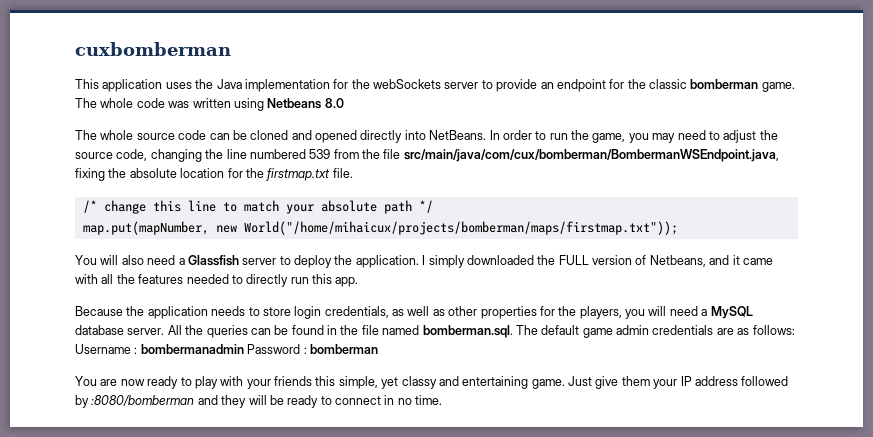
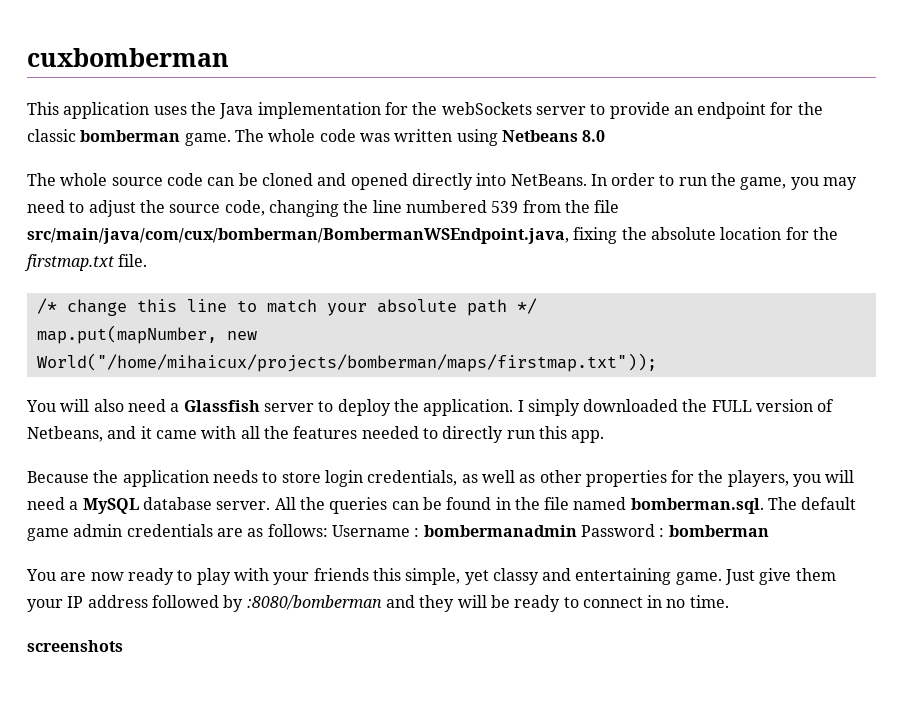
+ screenshots

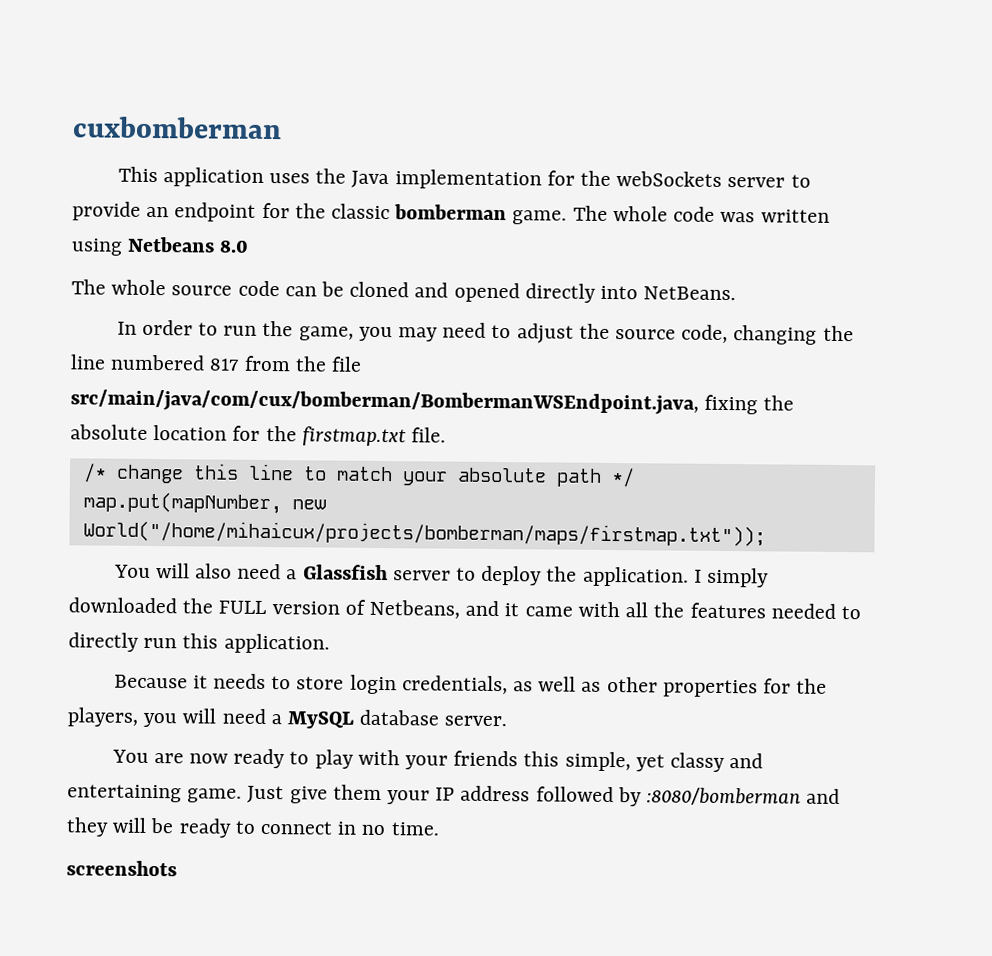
- The whole source code can be cloned and opened directly into NetBeans. In order to run the game, you may need to adjust the source code, changing the line numbered 539 from the file src/main/java/com/cux/bomberman/BombermanWSEndpoint.java, fixing the absolute location for the firstmap.txt file.
+ The whole source code can be cloned and opened directly into NetBeans.
+ In order to run the game, you may need to adjust the source code, changing the line numbered 817 from the file src/main/java/com/cux/bomberman/BombermanWSEndpoint.java, fixing the absolute location for the firstmap.txt file.
- I simply downloaded the FULL version of Netbeans, and it came with all the features needed to directly run this app.
+ I simply downloaded the FULL version of Netbeans, and it came with all the features needed to directly run this application.
- Because the application needs to store login credentials, as well as other properties for the players, you will need a MySQL database server. All the queries can be found in the file named bomberman.sql. The default game admin credentials are as follows: Username : bombermanadmin Password : bomberman
+ Because it needs to store login credentials, as well as other properties for the players, you will need a MySQL database server.

